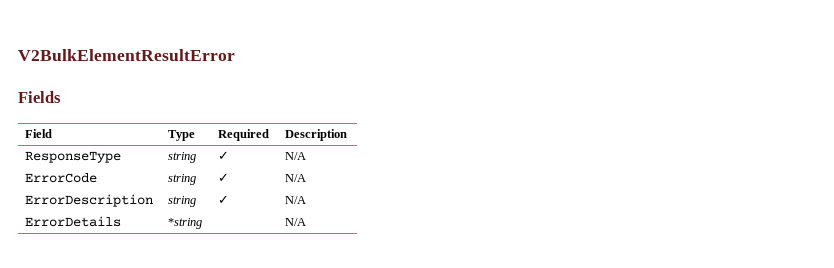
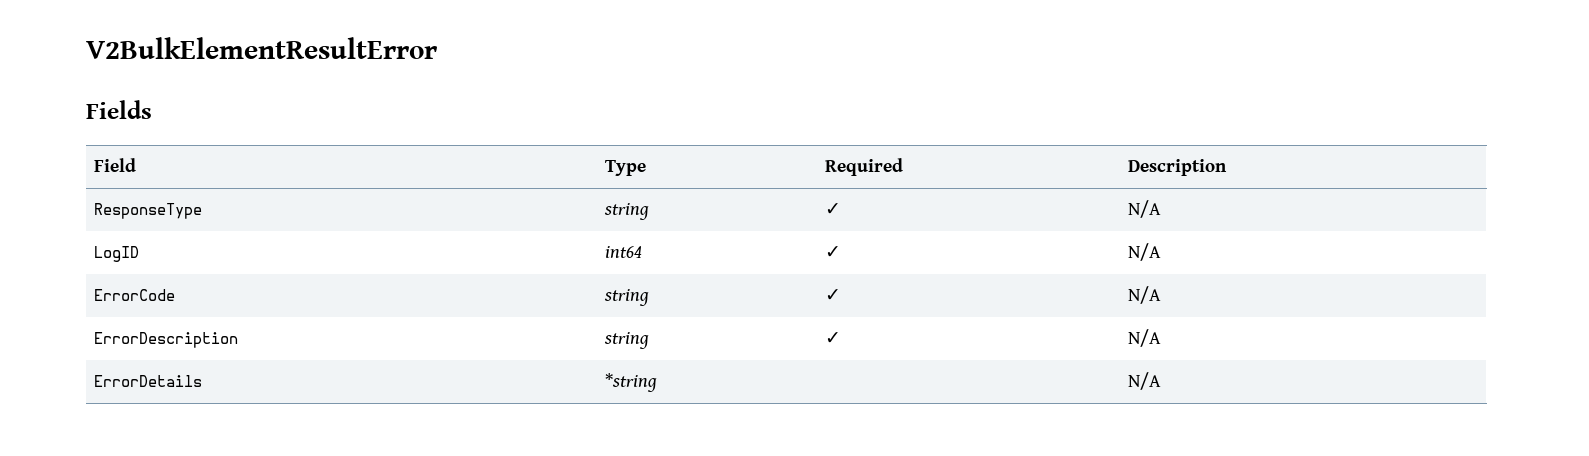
+ LogID | int64 | ✓ | N/A

